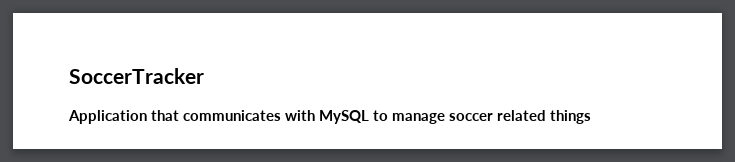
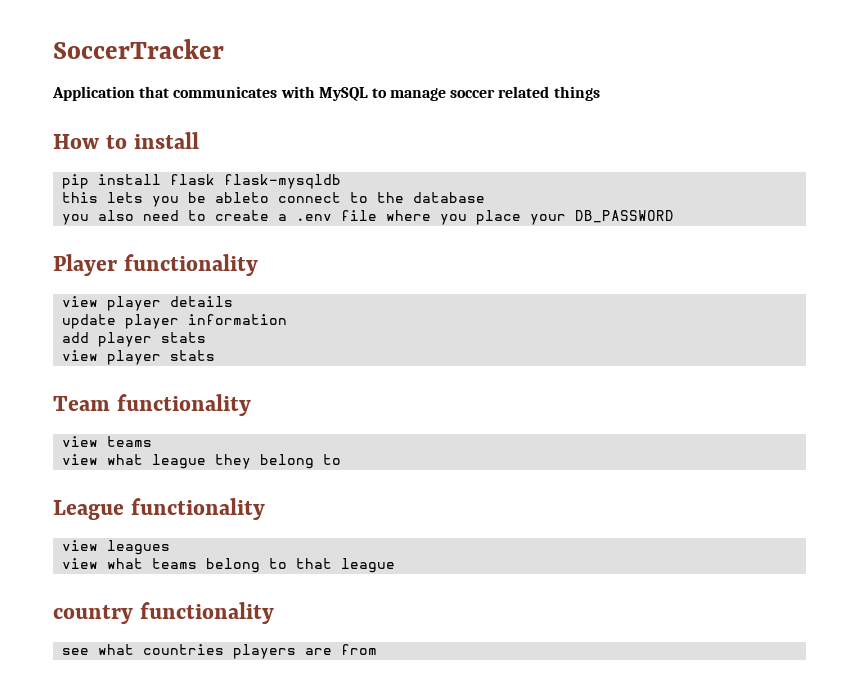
+ How to install
+ pip install flask flask-mysqldb
+ this lets you be ableto connect to the database
+ you also need to create a .env file where you place your DB_PASSWORD
+ Player functionality
+ view player details
+ update player information
+ add player stats
+ view player stats
+ Team functionality
+ view teams
+ view what league they belong to
+ League functionality
+ view leagues
+ view what teams belong to that league
+ country functionality
+ see what countries players are from

